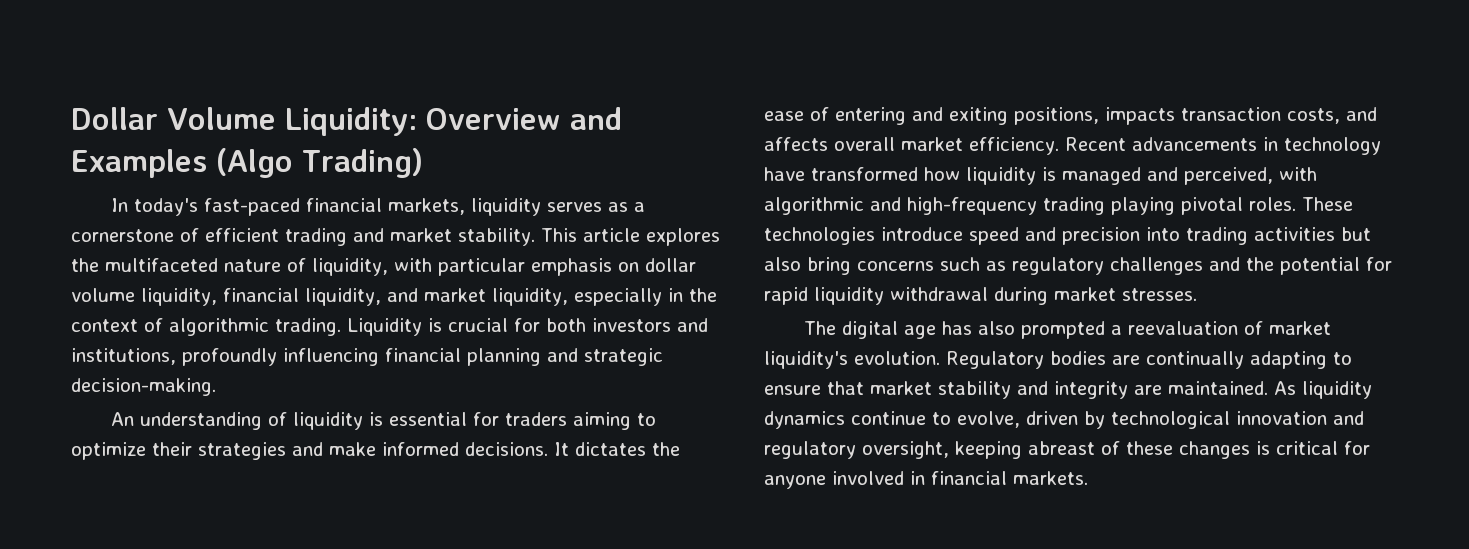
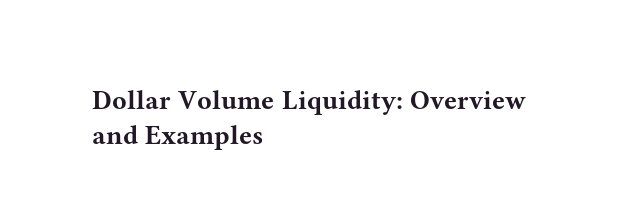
- Dollar Volume Liquidity: Overview and Examples (Algo Trading)
- In today's fast-paced financial markets, liquidity serves as a cornerstone of efficient trading and market stability. This article explores the multifaceted nature of liquidity, with particular emphasis on dollar volume liquidity, financial liquidity, and market liquidity, especially in the context of algorithmic trading. Liquidity is crucial for both investors and institutions, profoundly influencing financial planning and strategic decision-making.
- An understanding of liquidity is essential for traders aiming to optimize their strategies and make informed decisions. It dictates the ease of entering and exiting positions, impacts transaction costs, and affects overall market efficiency. Recent advancements in technology have transformed how liquidity is managed and perceived, with algorithmic and high-frequency trading playing pivotal roles. These technologies introduce speed and precision into trading activities but also bring concerns such as regulatory challenges and the potential for rapid liquidity withdrawal during market stresses.
- The digital age has also prompted a reevaluation of market liquidity's evolution. Regulatory bodies are continually adapting to ensure that market stability and integrity are maintained. As liquidity dynamics continue to evolve, driven by technological innovation and regulatory oversight, keeping abreast of these changes is critical for anyone involved in financial markets.
+ Dollar Volume Liquidity: Overview and Examples

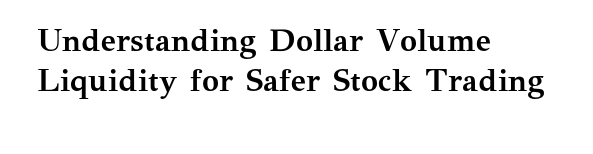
- Dollar Volume Liquidity: Overview and Examples
+ Understanding Dollar Volume Liquidity for Safer Stock Trading

